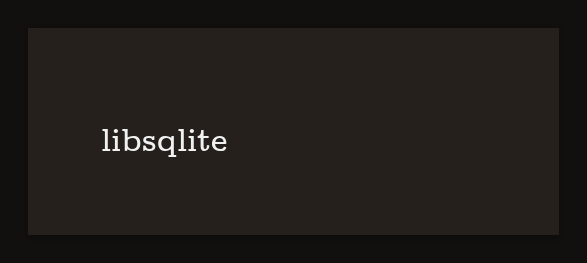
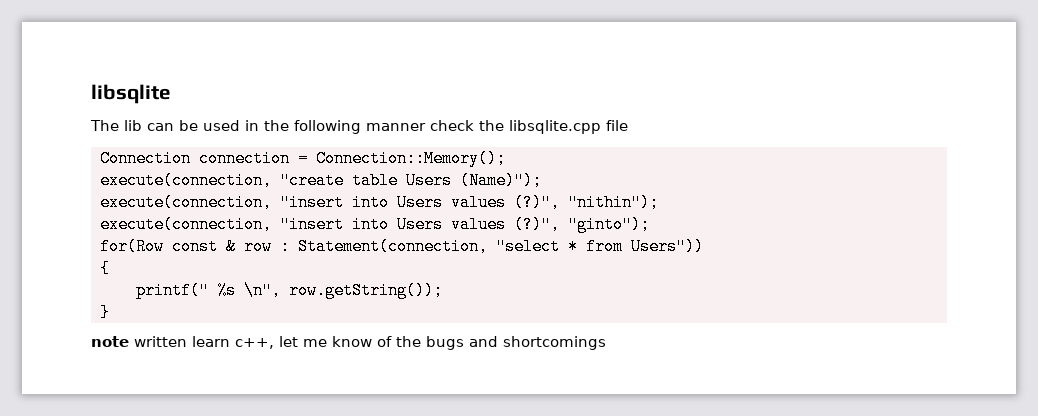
+ The lib can be used in the following manner check the libsqlite.cpp file
+ Connection connection = Connection::Memory();
+ execute(connection, "create table Users (Name)");
+ execute(connection, "insert into Users values (?)", "nithin");
+ execute(connection, "insert into Users values (?)", "ginto");
+ for(Row const & row : Statement(connection, "select * from Users"))
+ {
+ printf(" %s \n", row.getString());
+ }
+ note written learn c++, let me know of the bugs and shortcomings

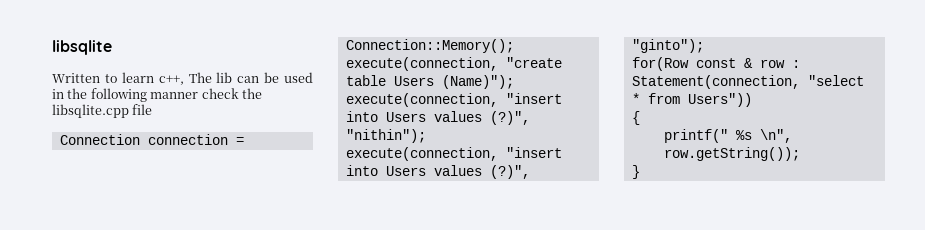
- The lib can be used in the following manner check the libsqlite.cpp file
+ Written to learn c++, The lib can be used in the following manner check the libsqlite.cpp file
- note written learn c++, let me know of the bugs and shortcomings

